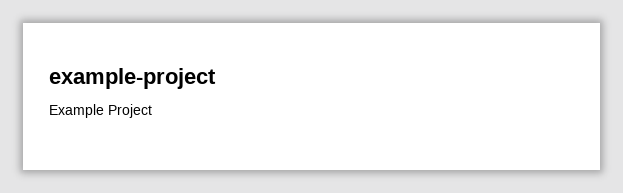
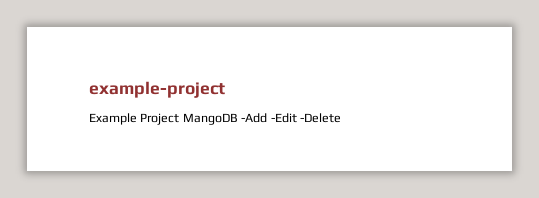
- Example Project
+ Example Project MangoDB -Add -Edit -Delete

